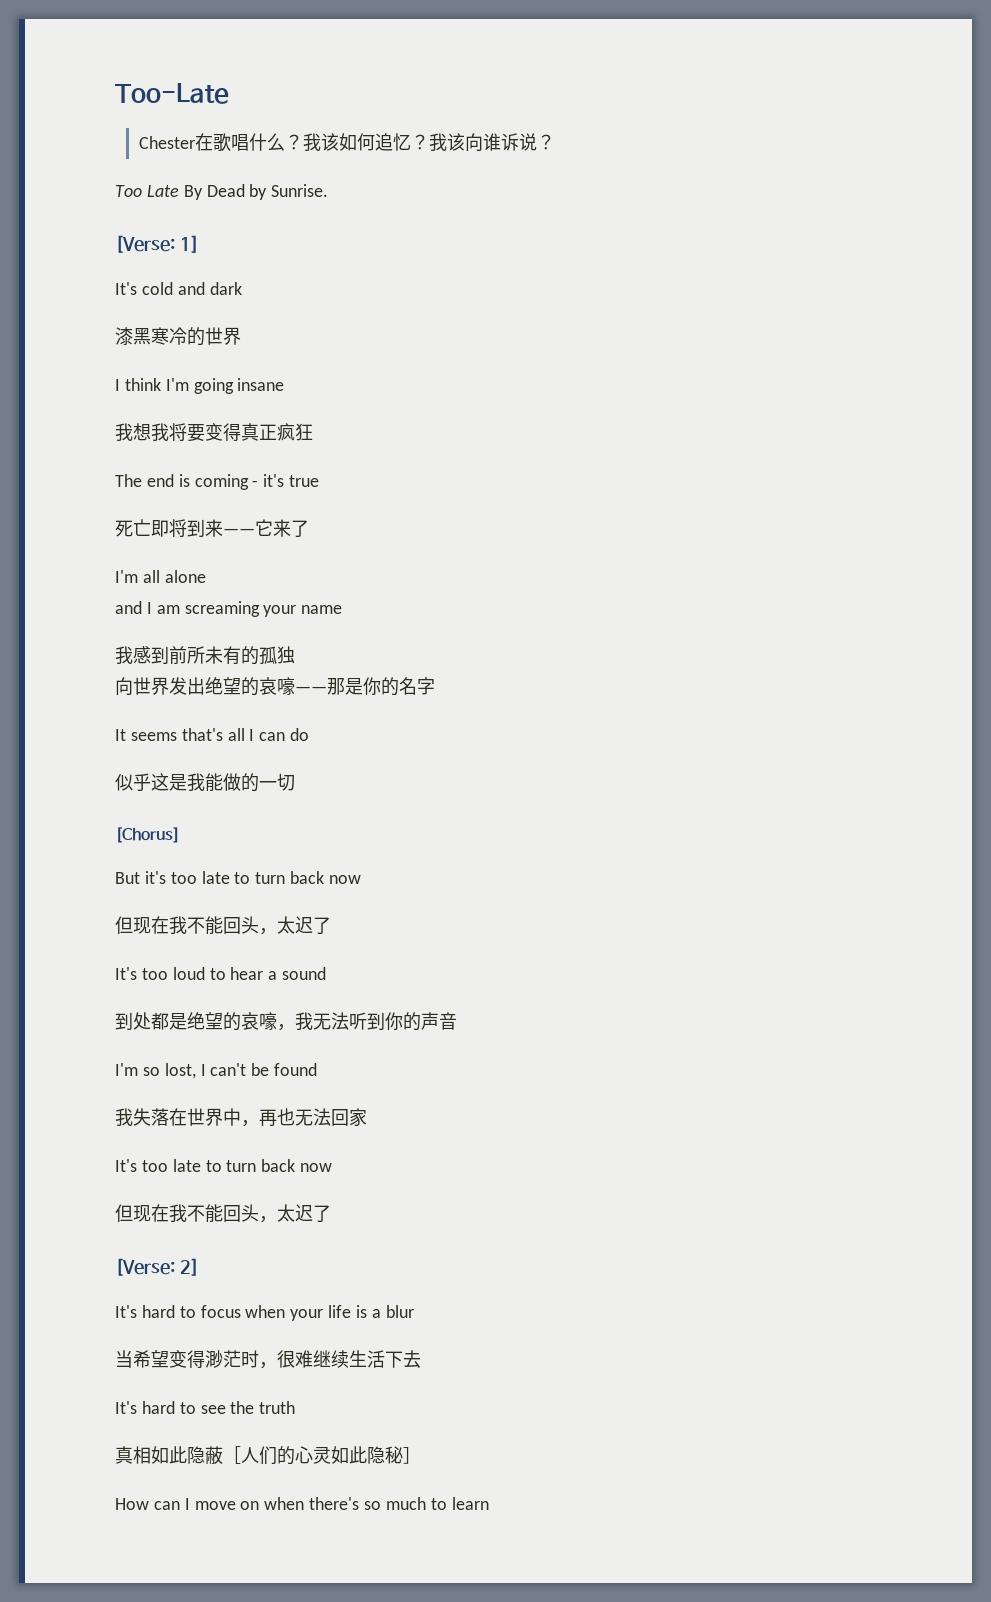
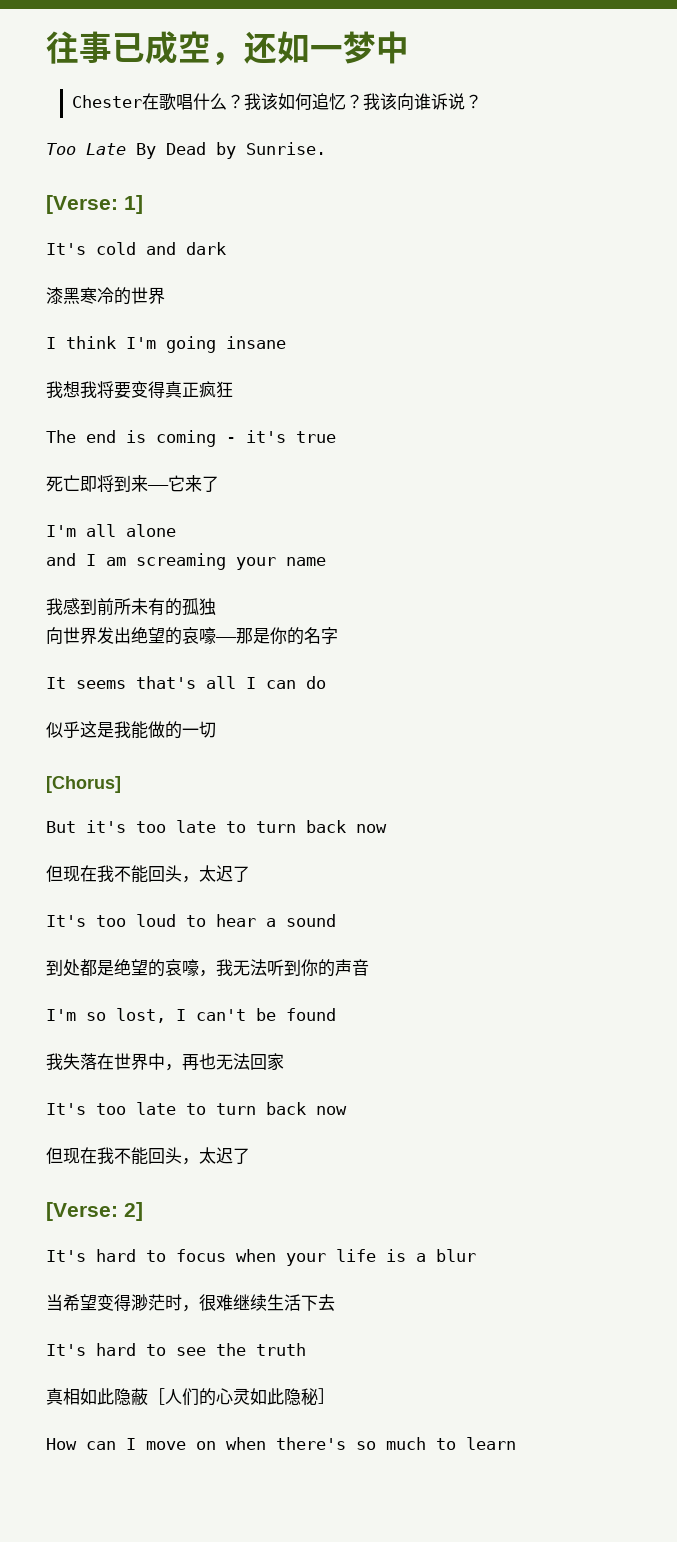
- Too-Late
+ 往事已成空，还如一梦中

